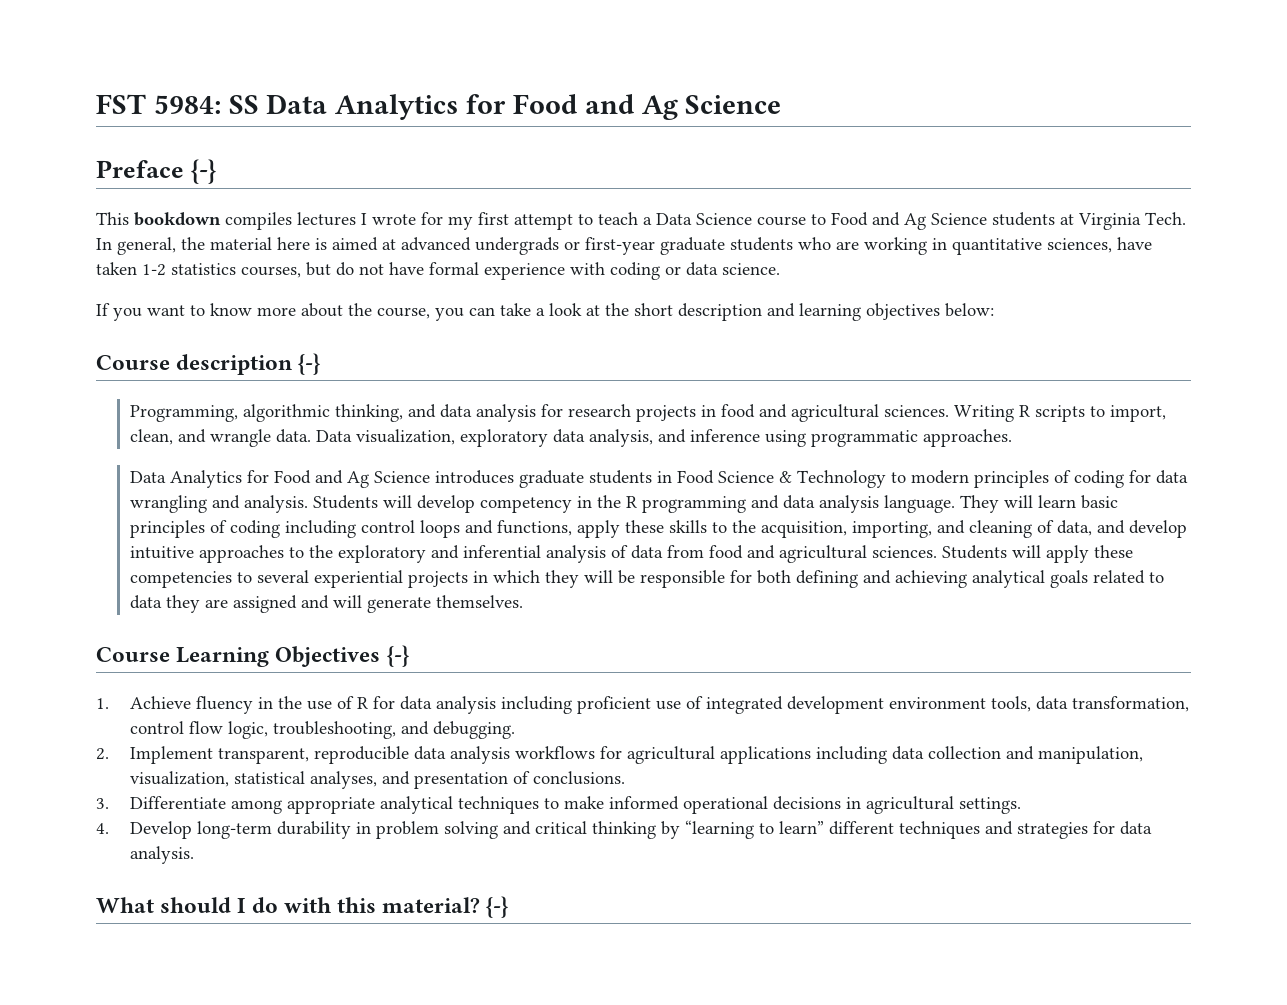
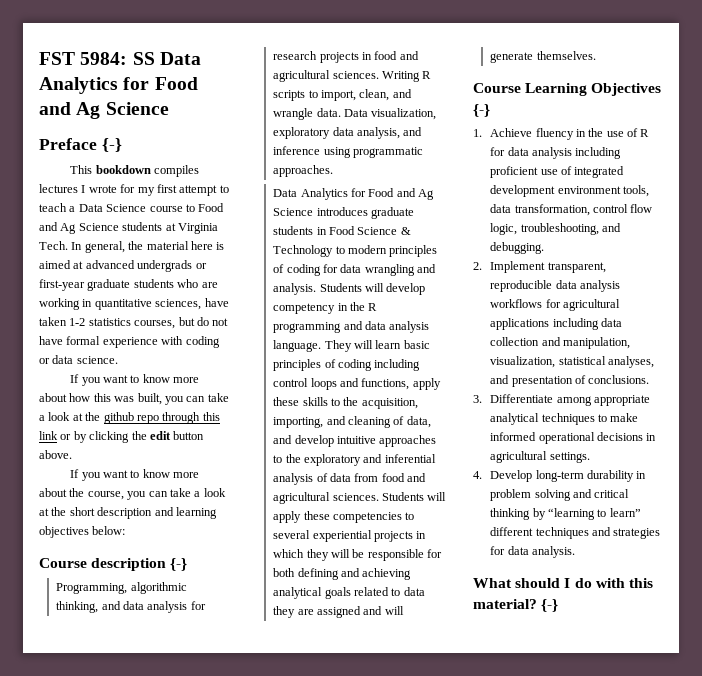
+ If you want to know more about how this was built, you can take a look at the github repo through this link or by clicking the edit button above.

